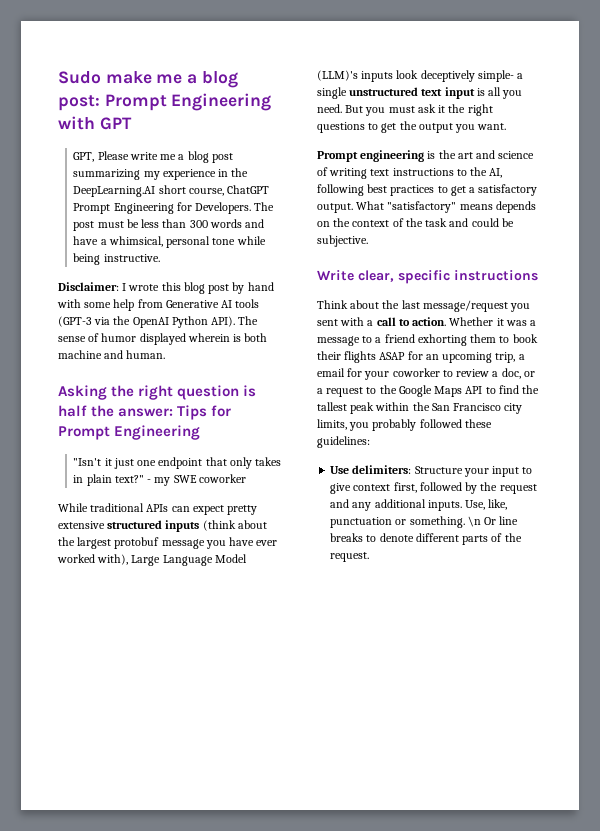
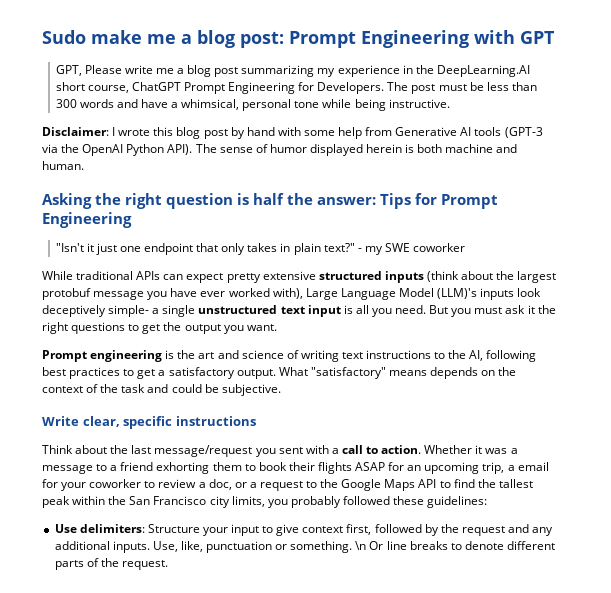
- The sense of humor displayed wherein is both machine and human.
+ The sense of humor displayed herein is both machine and human.

